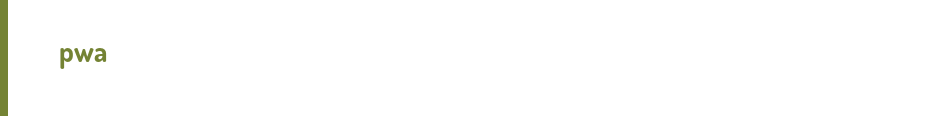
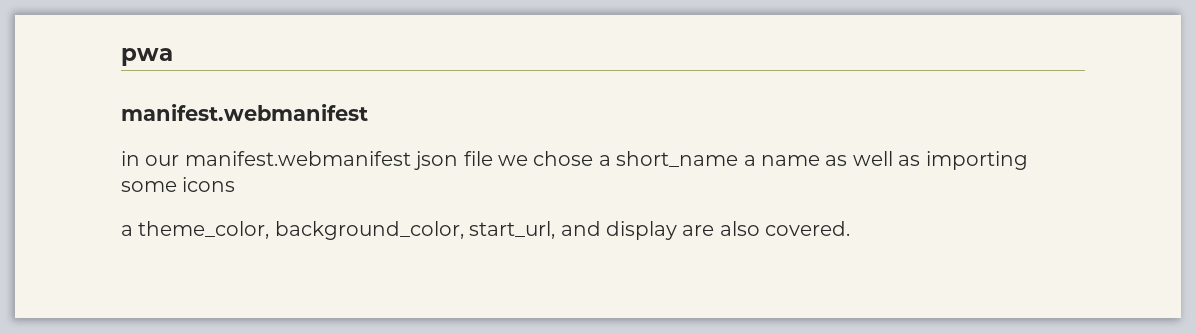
  pwa
+ manifest.webmanifest
+ in our manifest.webmanifest json file we chose a short_name a name as well as importing some icons
+ a theme_color, background_color, start_url, and display are also covered.

